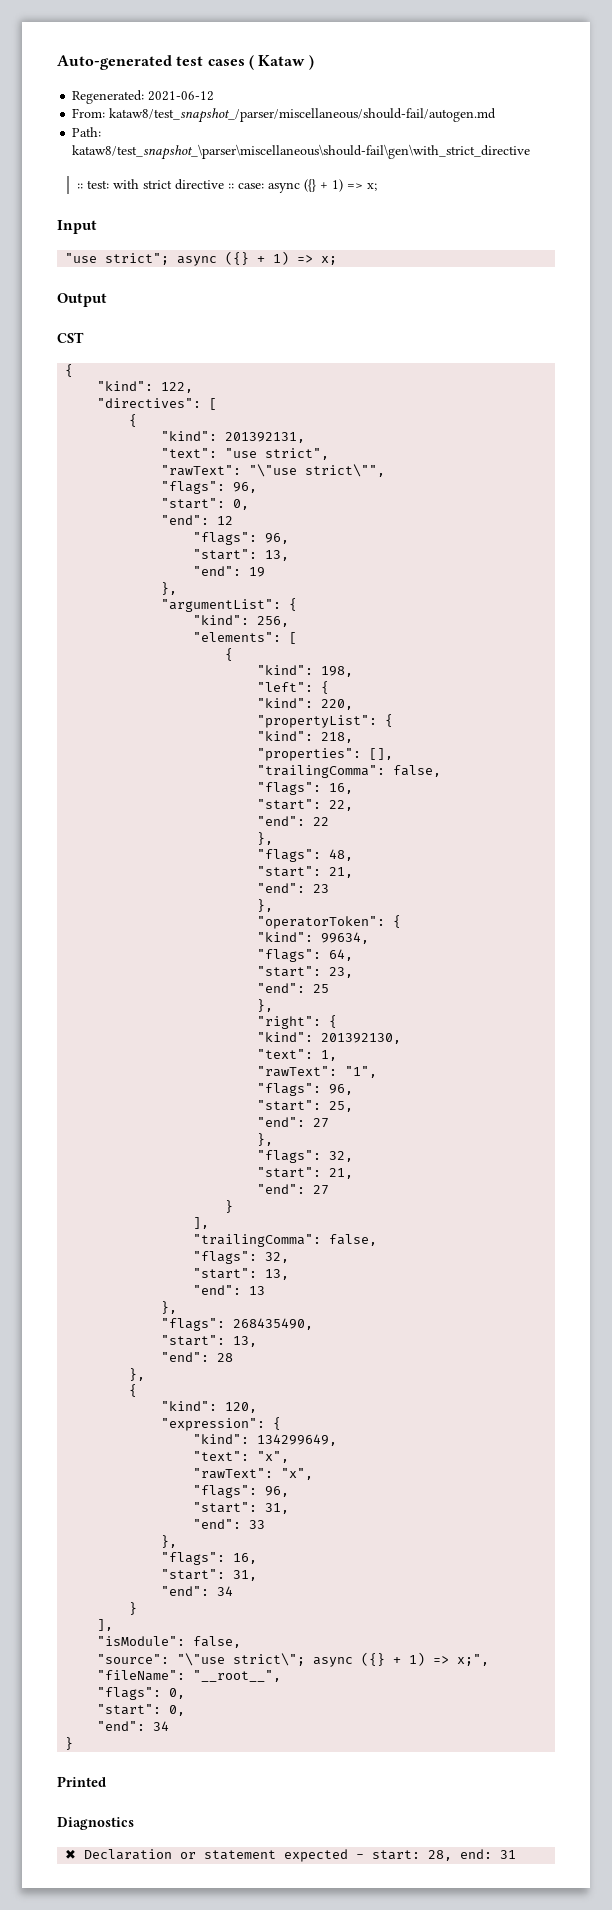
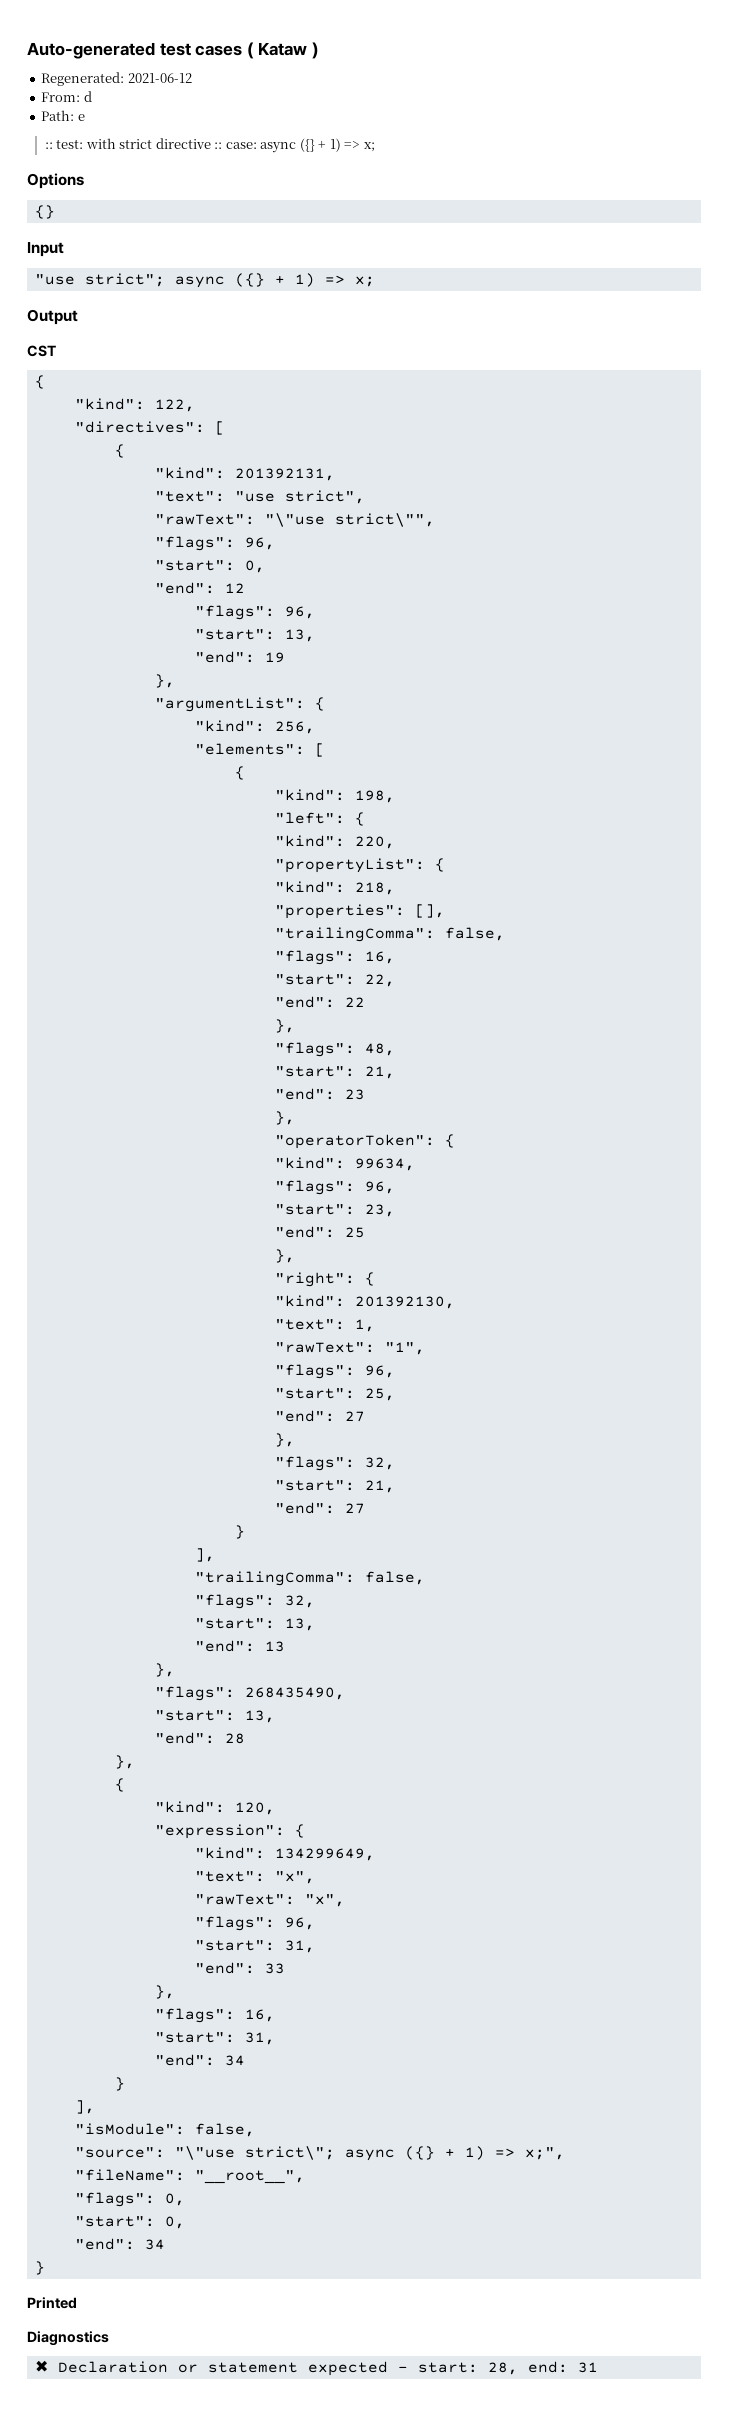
- From: kataw8/test_snapshot_/parser/miscellaneous/should-fail/autogen.md
+ From: d
- Path: kataw8/test_snapshot_\parser\miscellaneous\should-fail\gen\with_strict_directive
+ Path: e
+ Options
+ {}
  "kind": 99634,
- "flags": 64,
+ "flags": 96,

